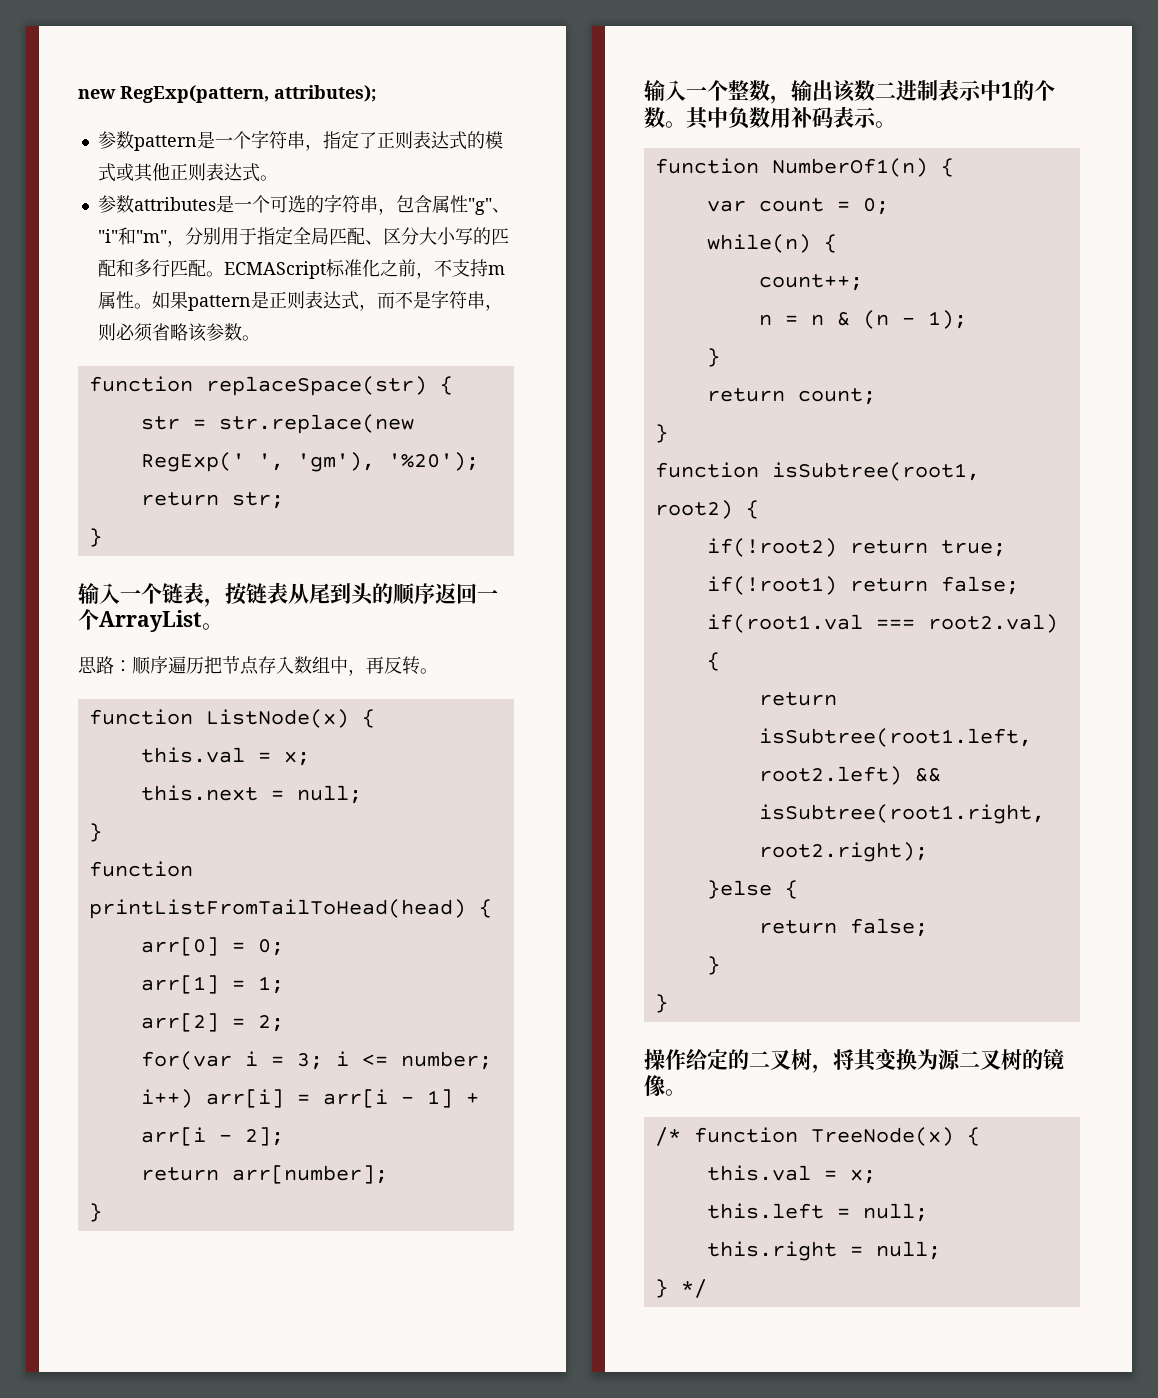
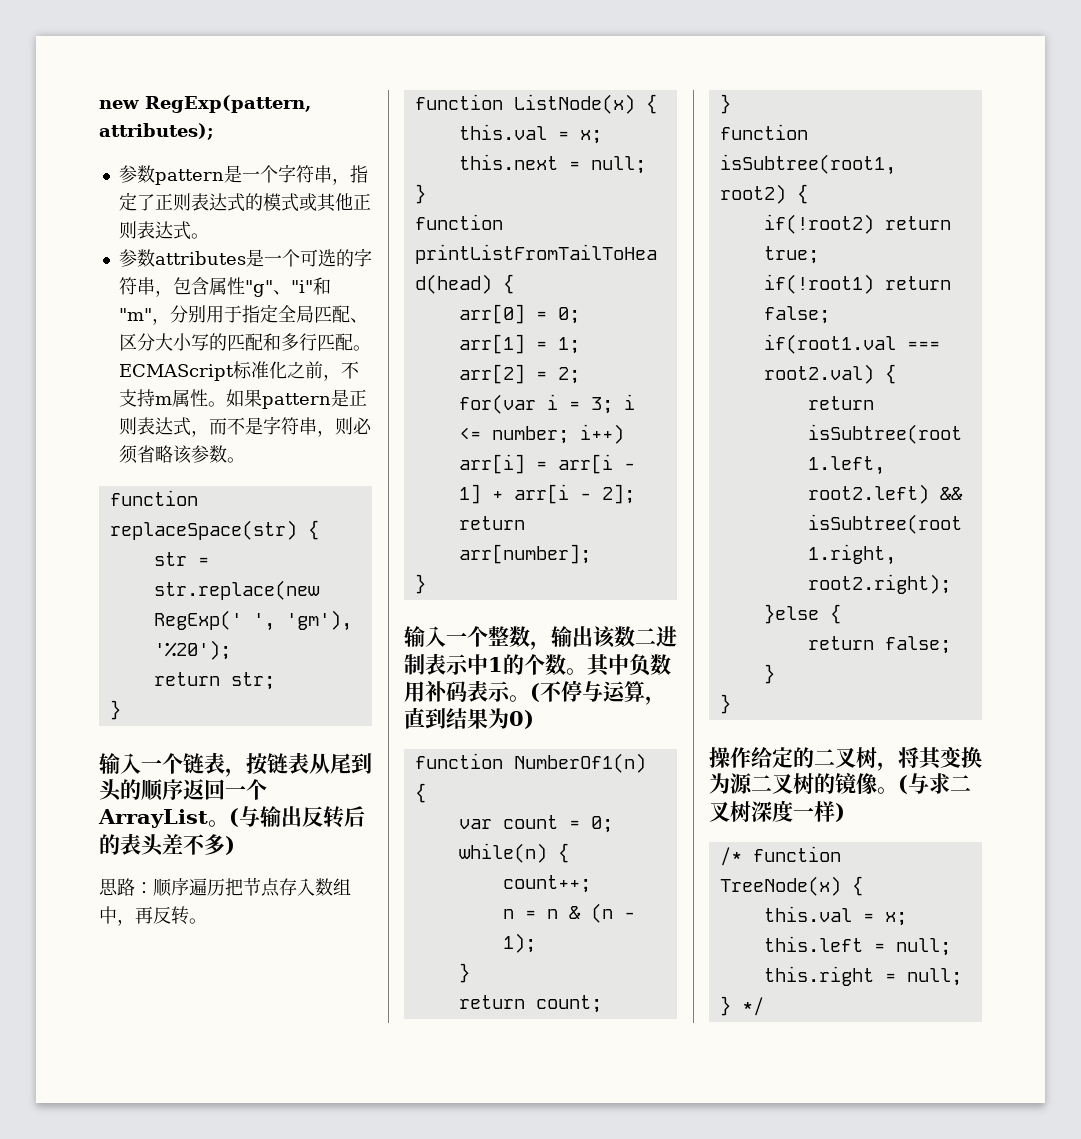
+ (与输出反转后的表头差不多)
+ (不停与运算，直到结果为0)
+ (与求二叉树深度一样)

